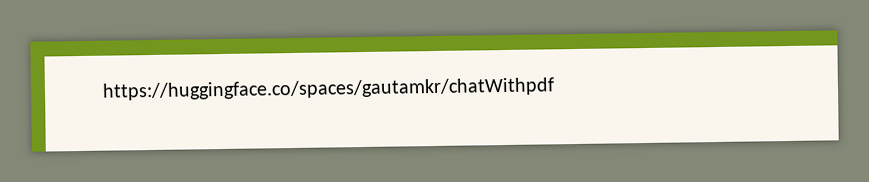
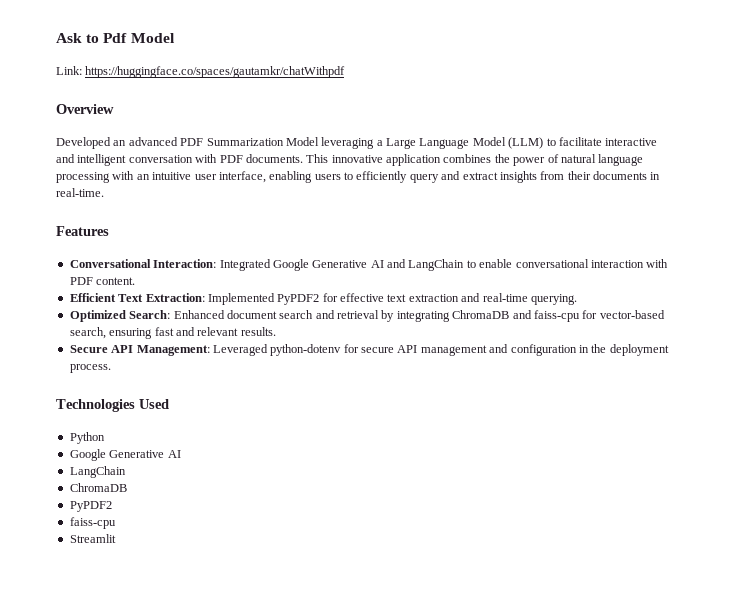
- https://huggingface.co/spaces/gautamkr/chatWithpdf
+ Ask to Pdf Model
+ Link: https://huggingface.co/spaces/gautamkr/chatWithpdf
+ Overview
+ Developed an advanced PDF Summarization Model leveraging a Large Language Model (LLM) to facilitate interactive and intelligent conversation with PDF documents. This innovative application combines the power of natural language processing with an intuitive user interface, enabling users to efficiently query and extract insights from their documents in real-time.
+ Features
+ Conversational Interaction: Integrated Google Generative AI and LangChain to enable conversational interaction with PDF content.
+ Efficient Text Extraction: Implemented PyPDF2 for effective text extraction and real-time querying.
+ Optimized Search: Enhanced document search and retrieval by integrating ChromaDB and faiss-cpu for vector-based search, ensuring fast and relevant results.
+ Secure API Management: Leveraged python-dotenv for secure API management and configuration in the deployment process.
+ Technologies Used
+ Python
+ Google Generative AI
+ LangChain
+ ChromaDB
+ PyPDF2
+ faiss-cpu
+ Streamlit

